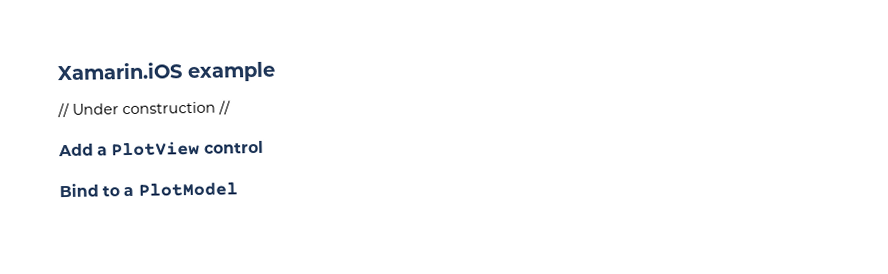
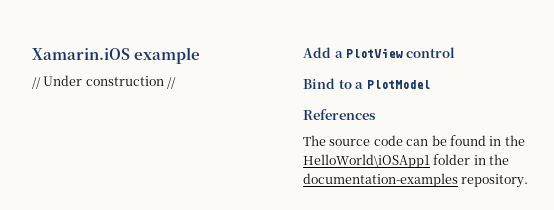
+ References
+ The source code can be found in the HelloWorld\iOSApp1 folder in the documentation-examples repository.

